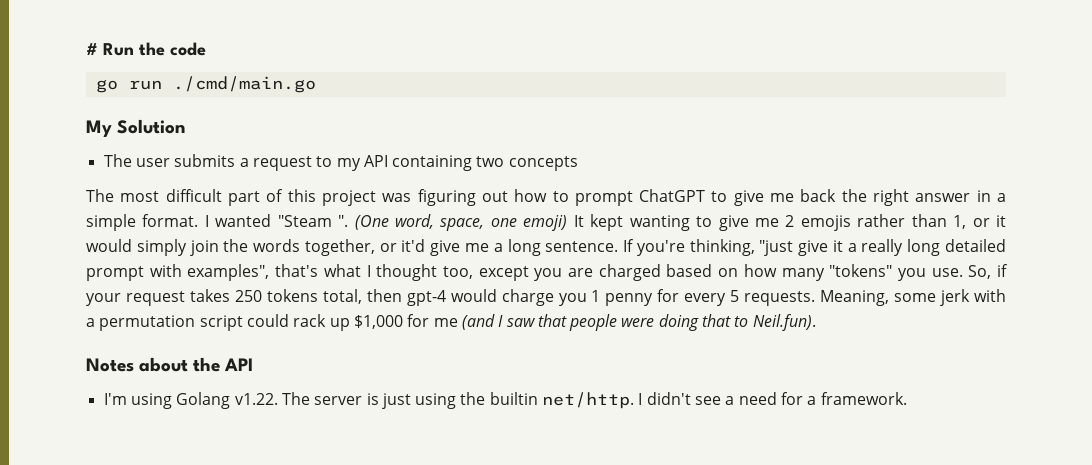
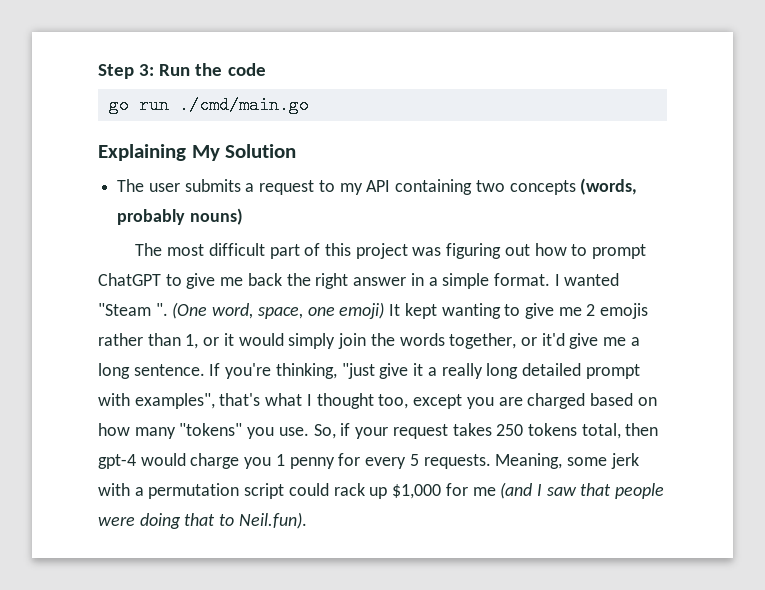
- # Run the code
+ Step 3: Run the code
- My Solution
+ Explaining My Solution
- The user submits a request to my API containing two concepts
+ The user submits a request to my API containing two concepts (words, probably nouns)
- Notes about the API
- I'm using Golang v1.22. The server is just using the builtin net/http. I didn't see a need for a framework.

